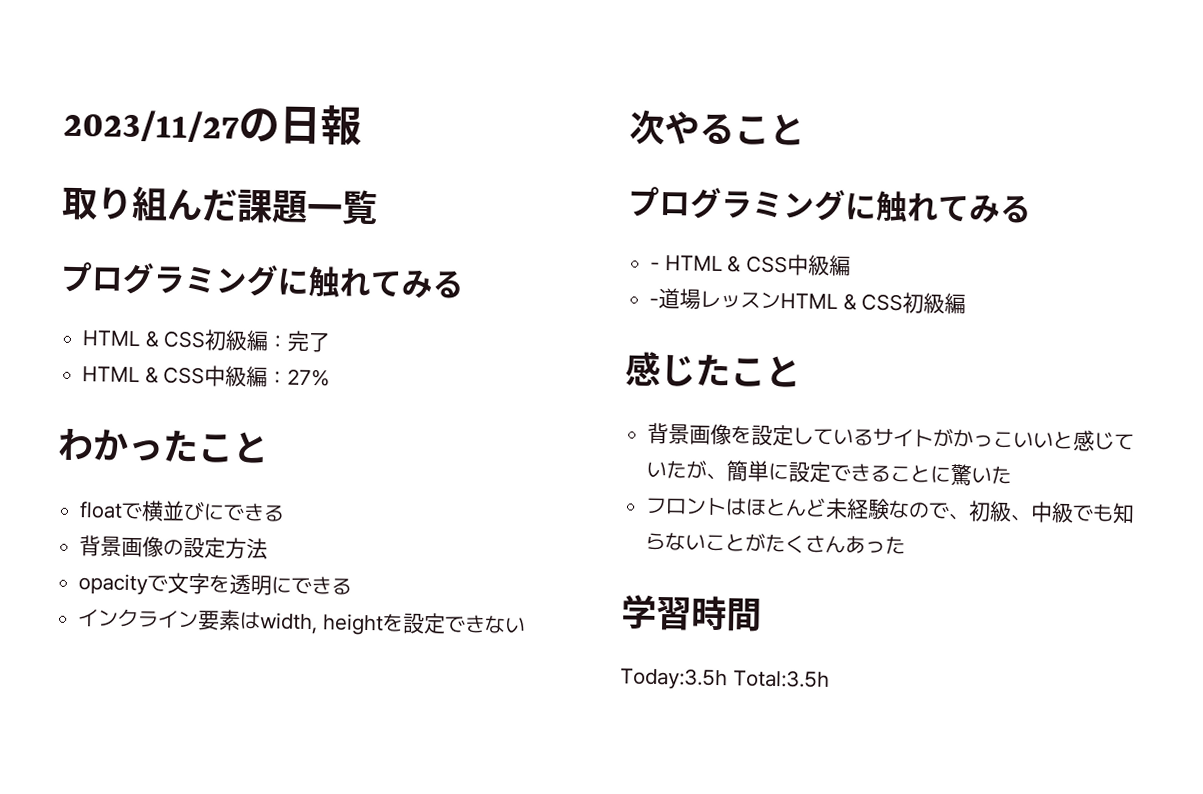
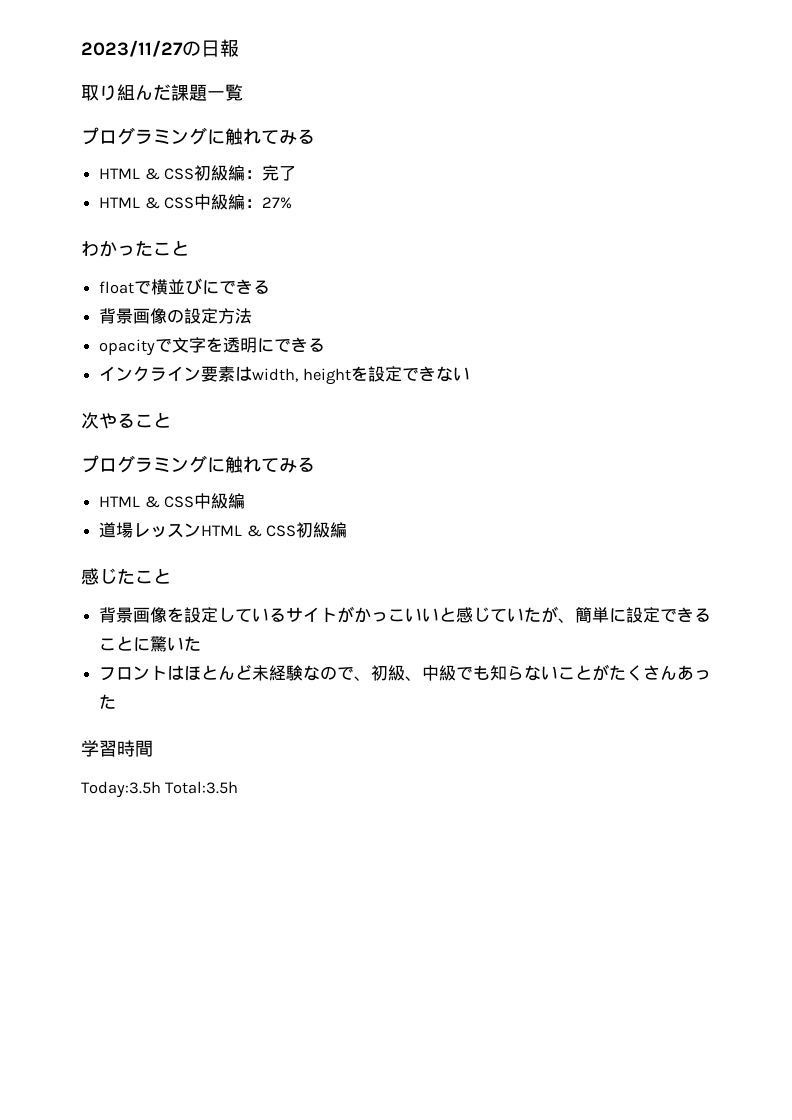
  次やること
  プログラミングに触れてみる
- - HTML & CSS中級編
+ HTML & CSS中級編
- -道場レッスンHTML & CSS初級編
+ 道場レッスンHTML & CSS初級編

